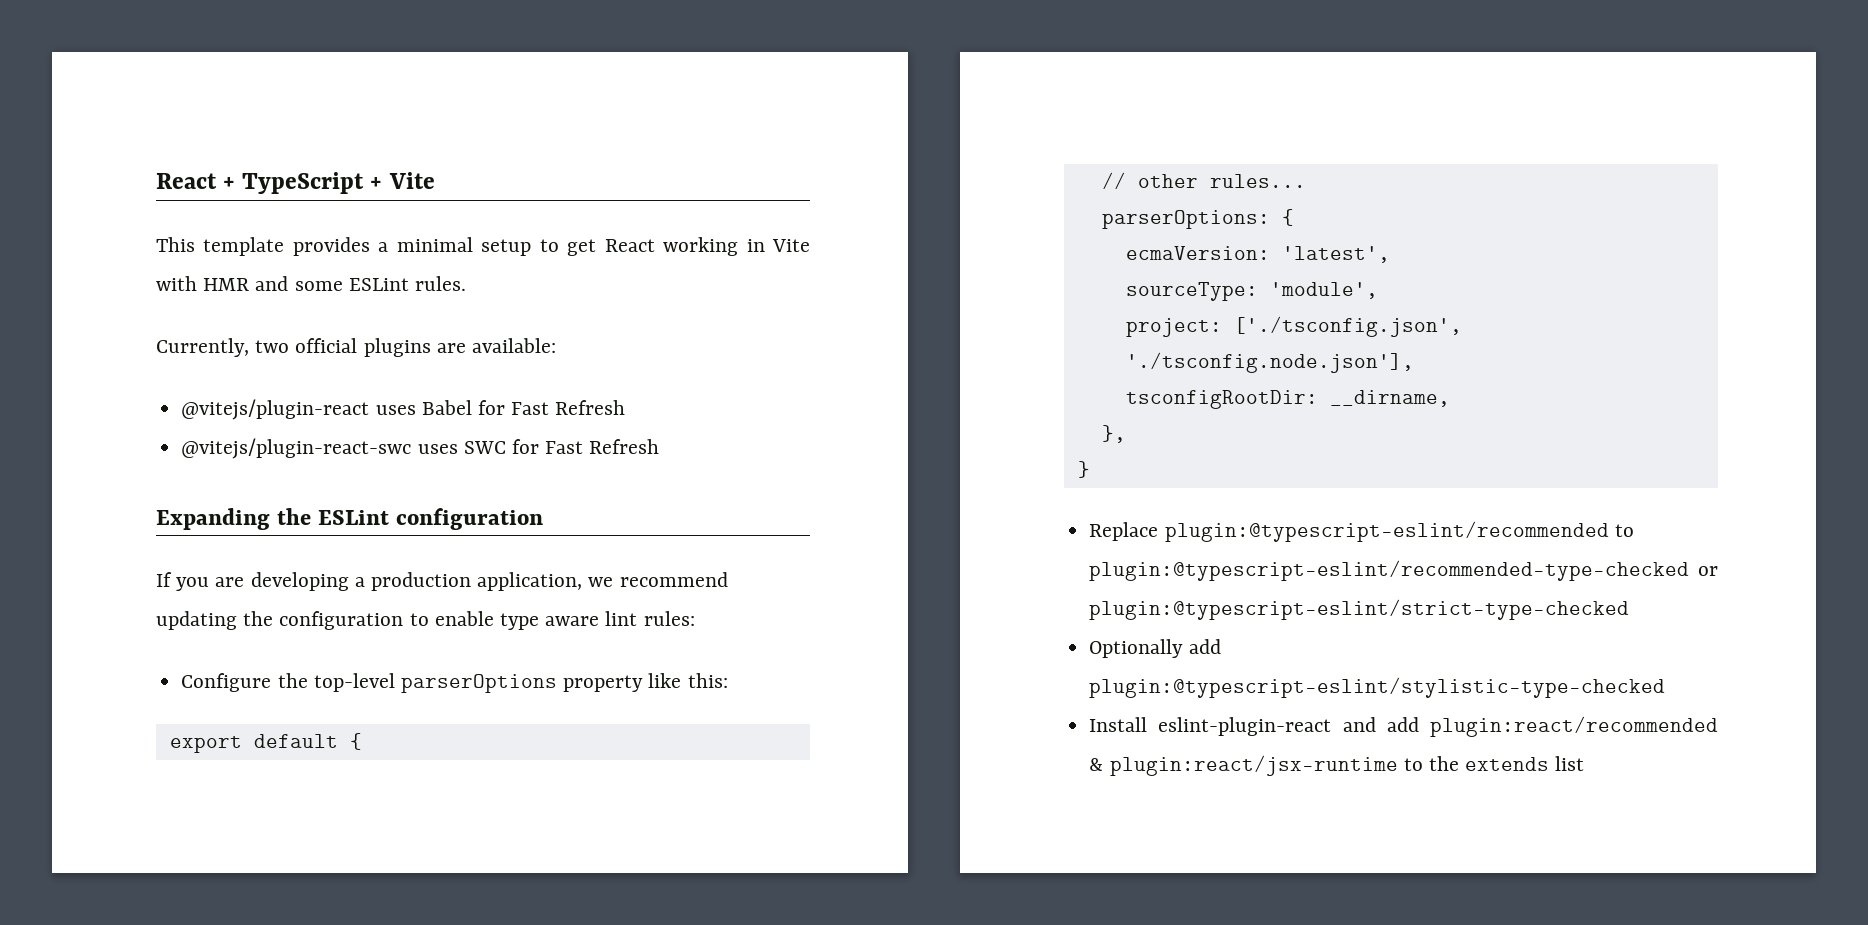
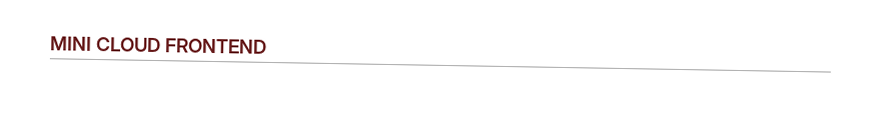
- React + TypeScript + Vite
- This template provides a minimal setup to get React working in Vite with HMR and some ESLint rules.
- Currently, two official plugins are available:
- @vitejs/plugin-react uses Babel for Fast Refresh
- @vitejs/plugin-react-swc uses SWC for Fast Refresh
- Expanding the ESLint configuration
- If you are developing a production application, we recommend updating the configuration to enable type aware lint rules:
- Configure the top-level parserOptions property like this:
- export default {
- // other rules...
- parserOptions: {
- ecmaVersion: 'latest',
- sourceType: 'module',
- project: ['./tsconfig.json', './tsconfig.node.json'],
- tsconfigRootDir: __dirname,
- },
- }
- Replace plugin:@typescript-eslint/recommended to plugin:@typescript-eslint/recommended-type-checked or plugin:@typescript-eslint/strict-type-checked
- Optionally add plugin:@typescript-eslint/stylistic-type-checked
- Install eslint-plugin-react and add plugin:react/recommended & plugin:react/jsx-runtime to the extends list
+ MINI CLOUD FRONTEND

